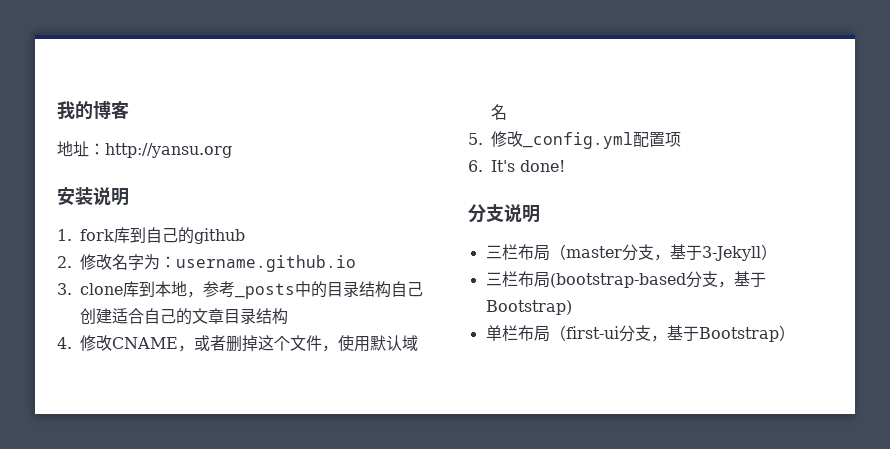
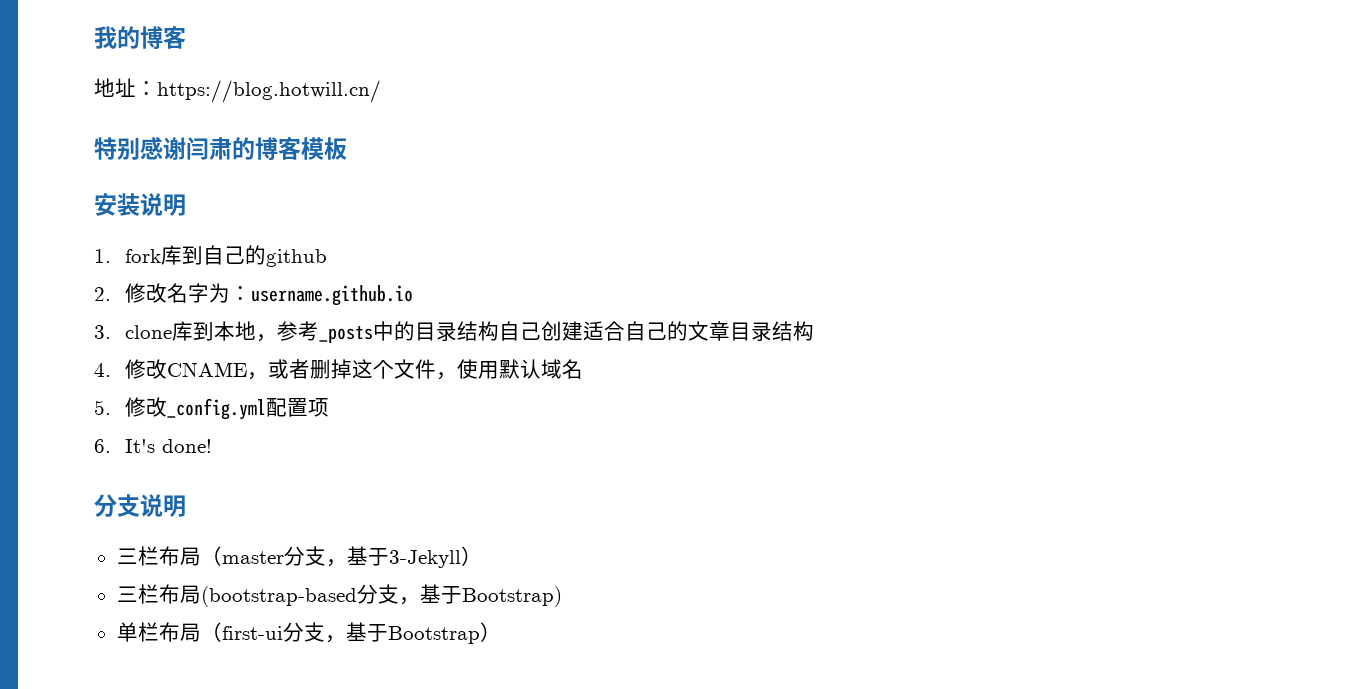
- 地址：http://yansu.org
+ 地址：https://blog.hotwill.cn/
+ 特别感谢闫肃的博客模板

